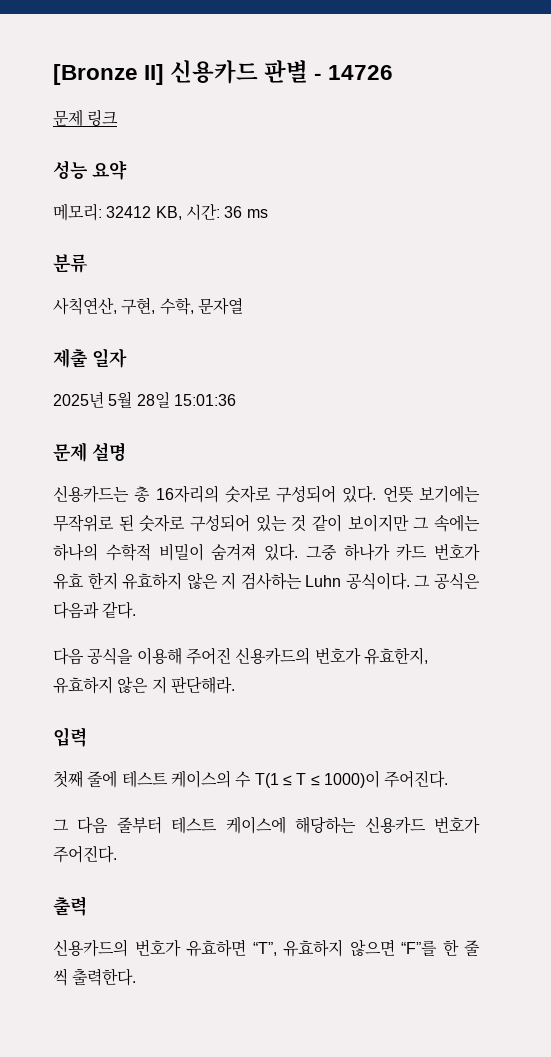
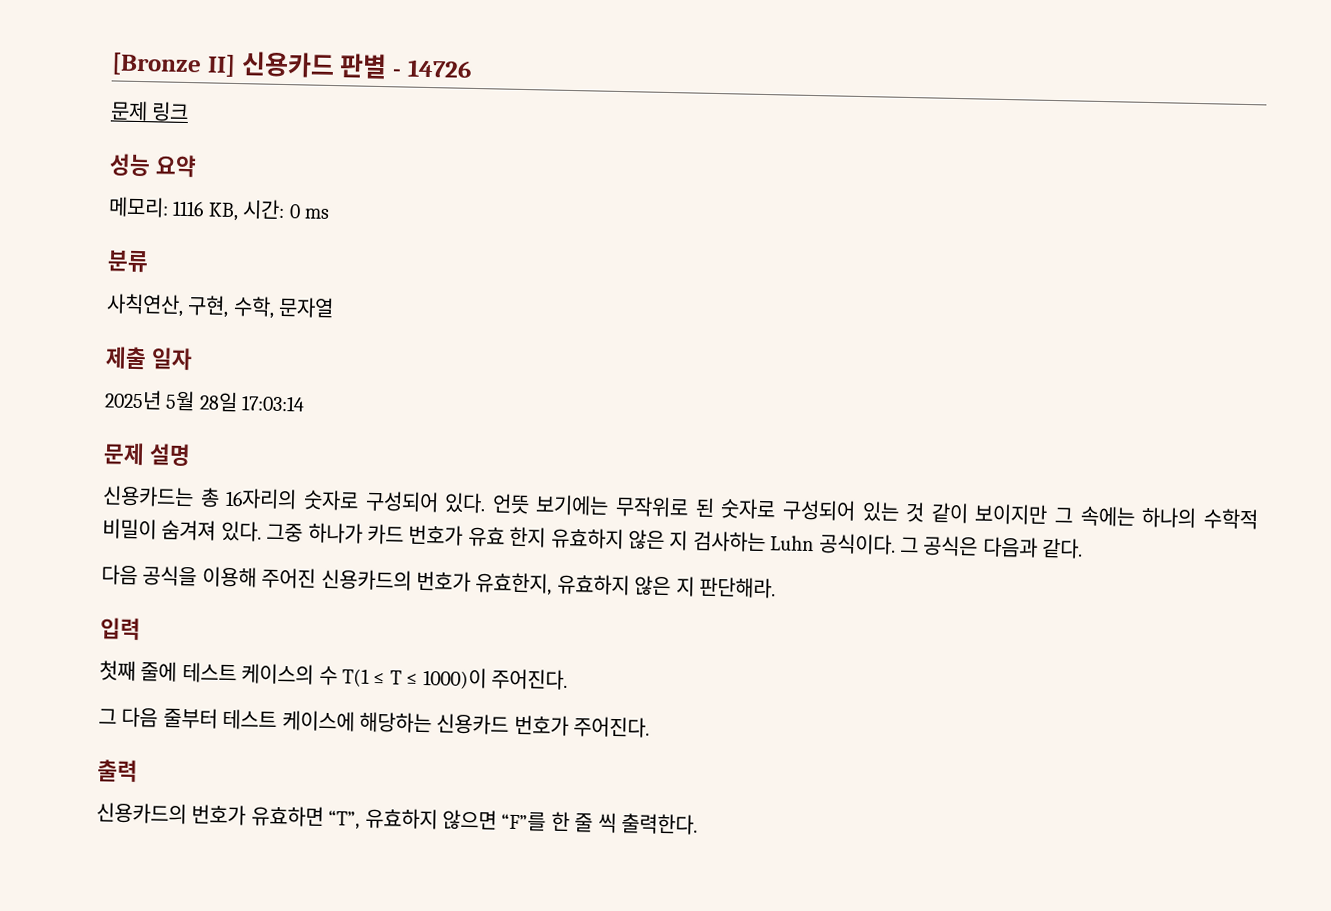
- 메모리: 32412 KB, 시간: 36 ms
+ 메모리: 1116 KB, 시간: 0 ms
- 2025년 5월 28일 15:01:36
+ 2025년 5월 28일 17:03:14

